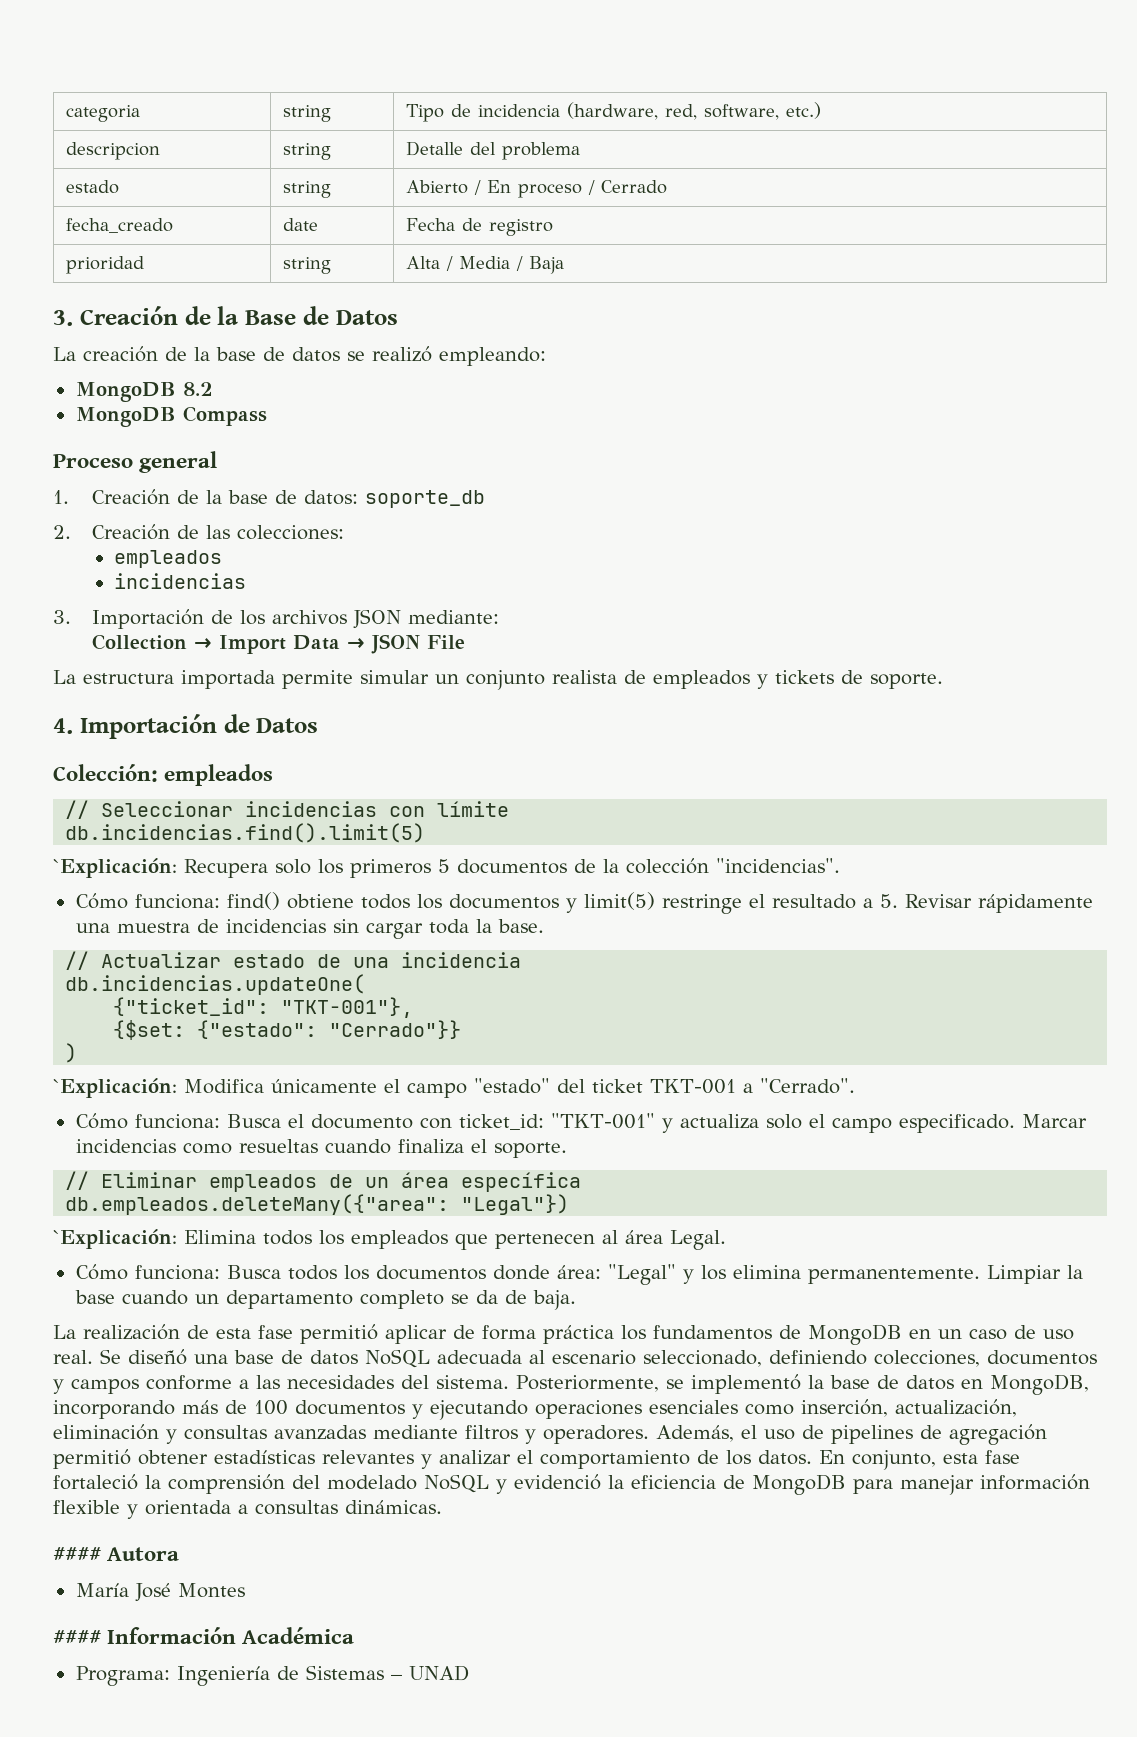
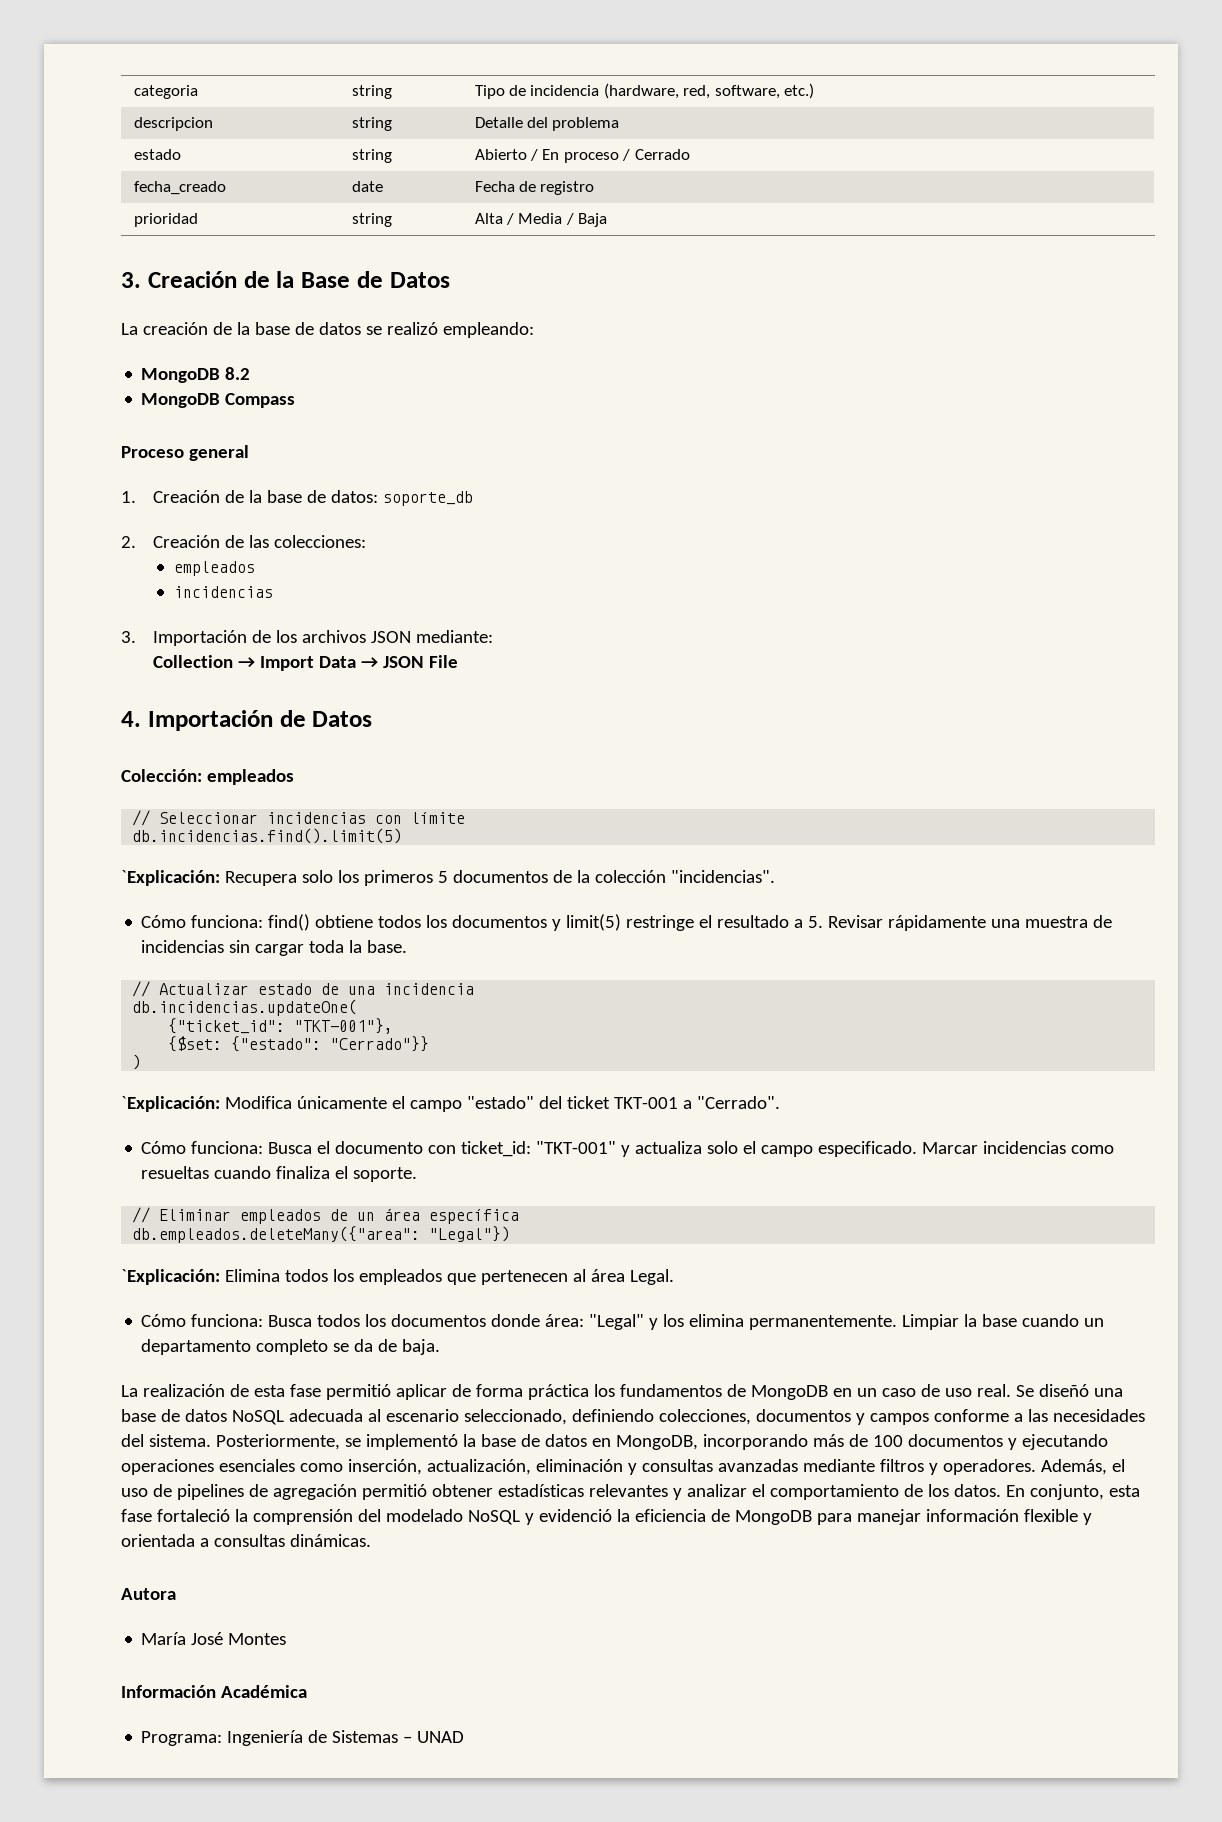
- La estructura importada permite simular un conjunto realista de empleados y tickets de soporte.
- #### Autora
+ Autora
- #### Información Académica
+ Información Académica

